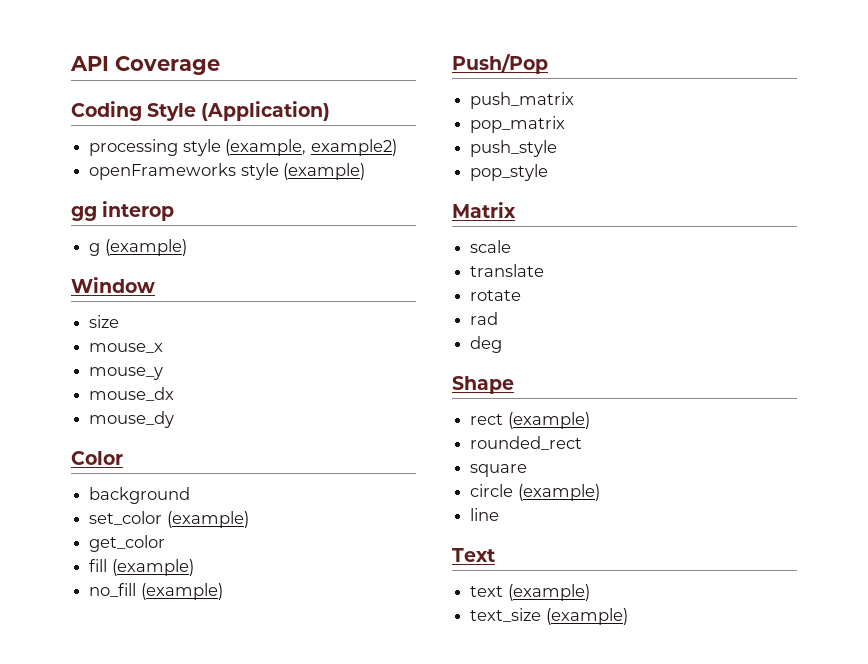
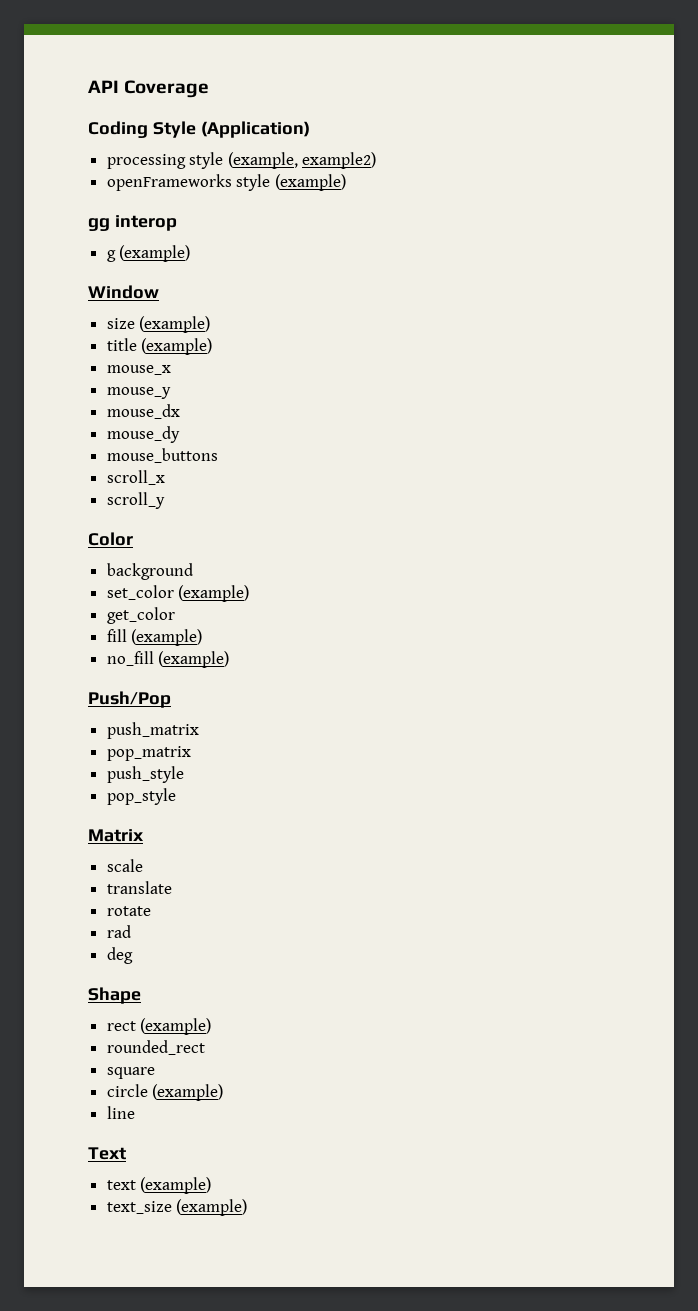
- size
+ size (example)
+ title (example)
+ mouse_buttons
+ scroll_x
+ scroll_y

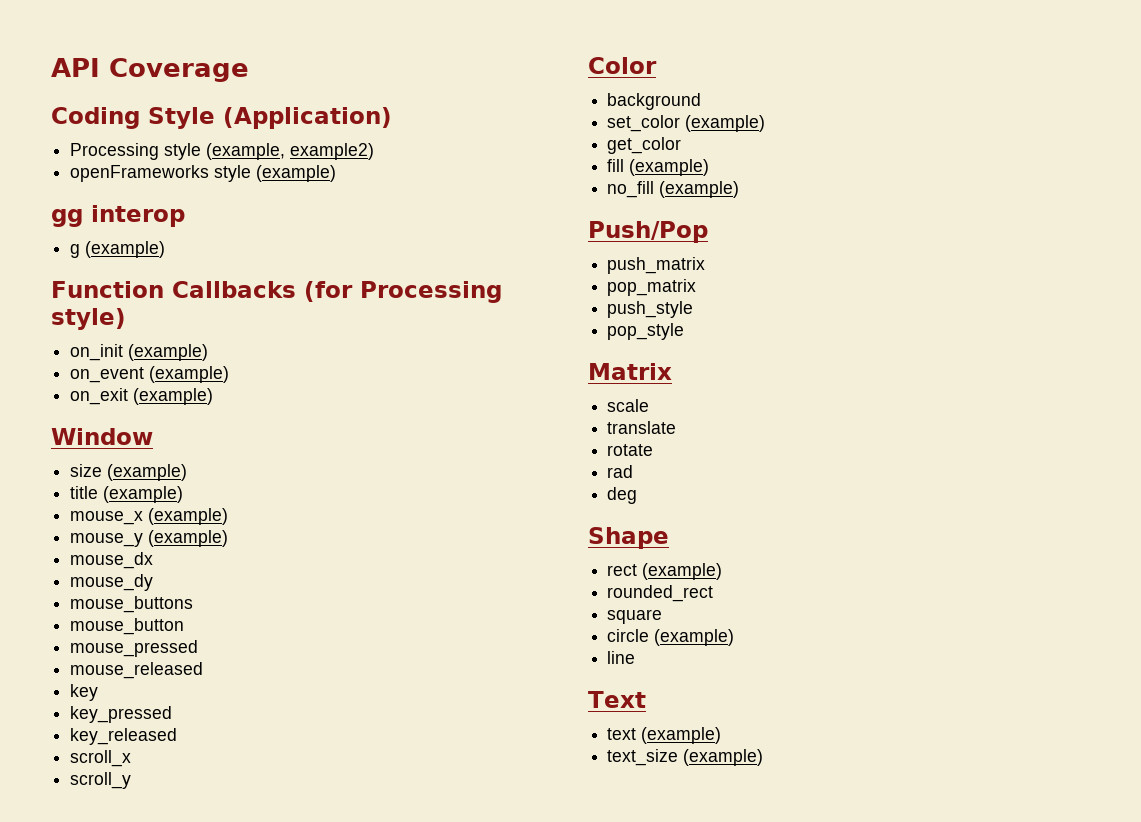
- processing style (example, example2)
+ Processing style (example, example2)
+ Function Callbacks (for Processing style)
+ on_init (example)
+ on_event (example)
+ on_exit (example)
- mouse_x
+ mouse_x (example)
- mouse_y
+ mouse_y (example)
+ mouse_button
+ mouse_pressed
+ mouse_released
+ key
+ key_pressed
+ key_released

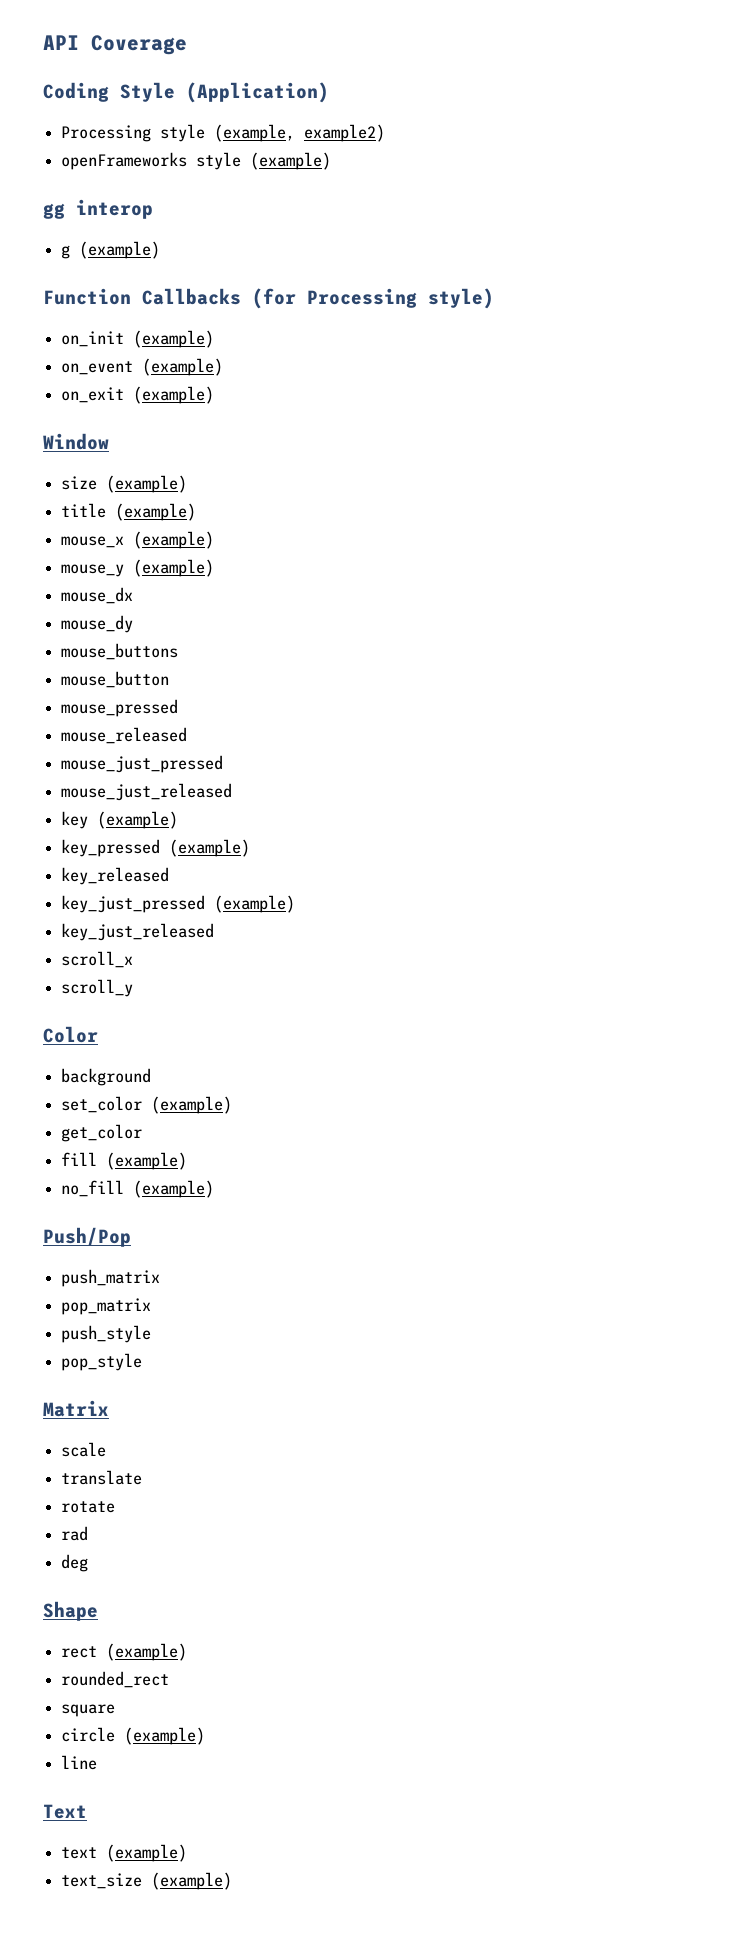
+ mouse_just_pressed
+ mouse_just_released
- key
+ key (example)
- key_pressed
+ key_pressed (example)
+ key_just_pressed (example)
+ key_just_released

